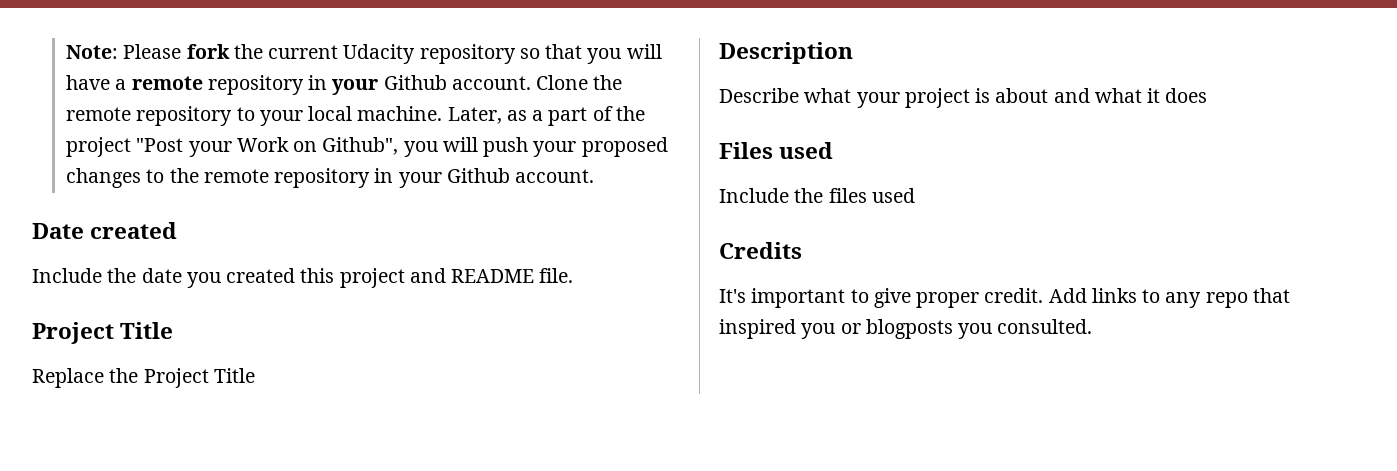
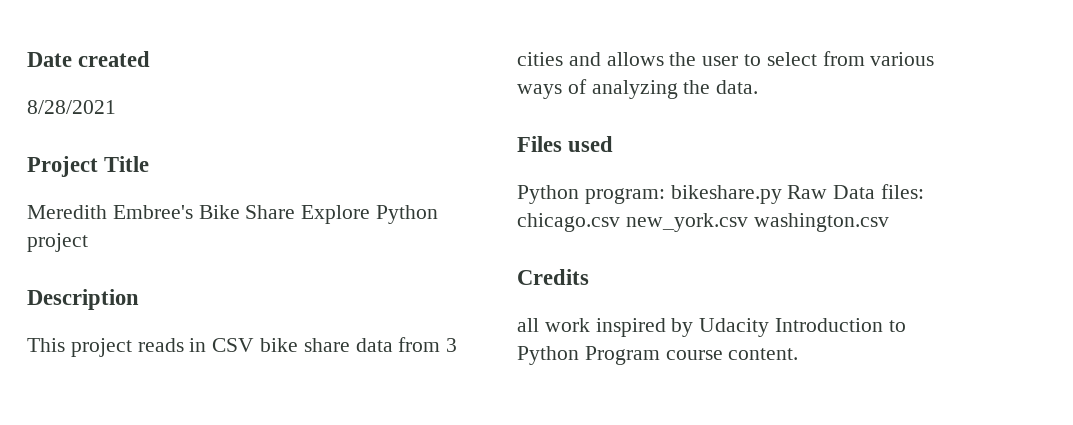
- Note: Please fork the current Udacity repository so that you will have a remote repository in your Github account. Clone the remote repository to your local machine. Later, as a part of the project "Post your Work on Github", you will push your proposed changes to the remote repository in your Github account.
  Date created
- Include the date you created this project and README file.
+ 8/28/2021
  Project Title
- Replace the Project Title
+ Meredith Embree's Bike Share Explore Python project
  Description
- Describe what your project is about and what it does
+ This project reads in CSV bike share data from 3 cities and allows the user to select from various ways of analyzing the data.
  Files used
- Include the files used
+ Python program: bikeshare.py Raw Data files: chicago.csv new_york.csv washington.csv
  Credits
- It's important to give proper credit. Add links to any repo that inspired you or blogposts you consulted.
+ all work inspired by Udacity Introduction to Python Program course content.

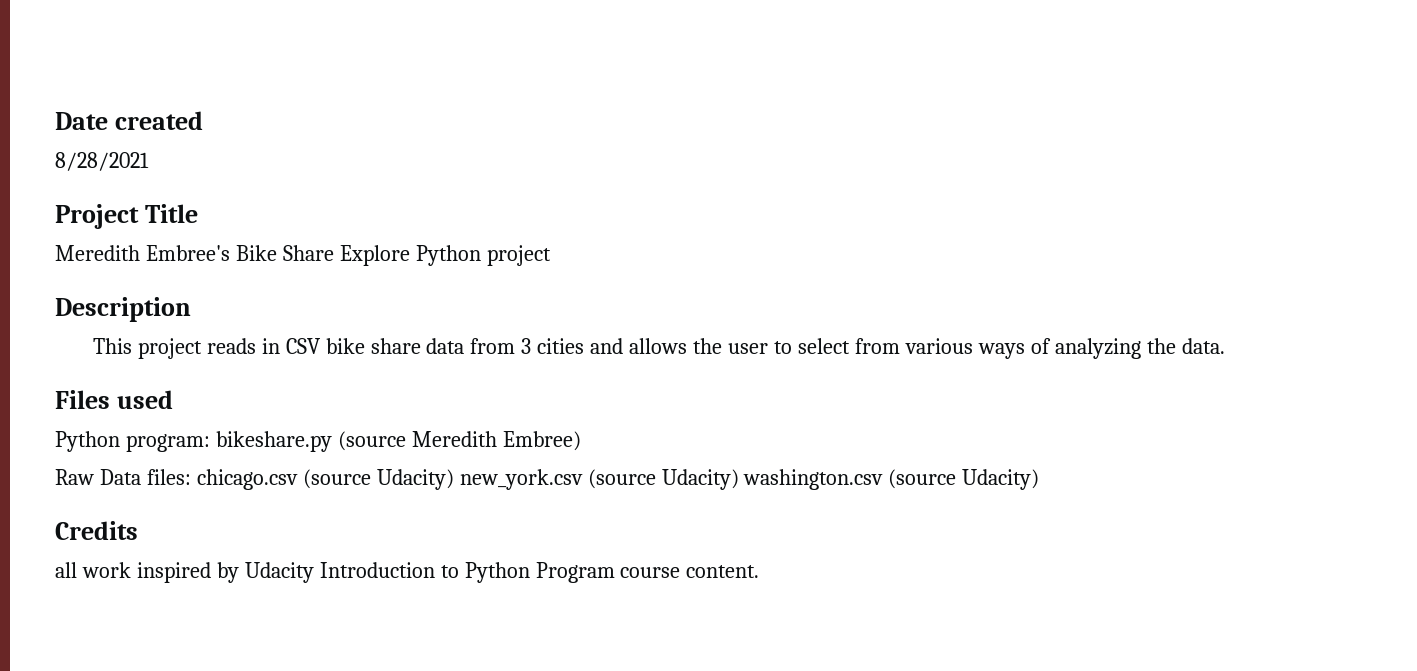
- Python program: bikeshare.py Raw Data files: chicago.csv new_york.csv washington.csv
+ Python program: bikeshare.py (source Meredith Embree)
+ Raw Data files: chicago.csv (source Udacity) new_york.csv (source Udacity) washington.csv (source Udacity)

